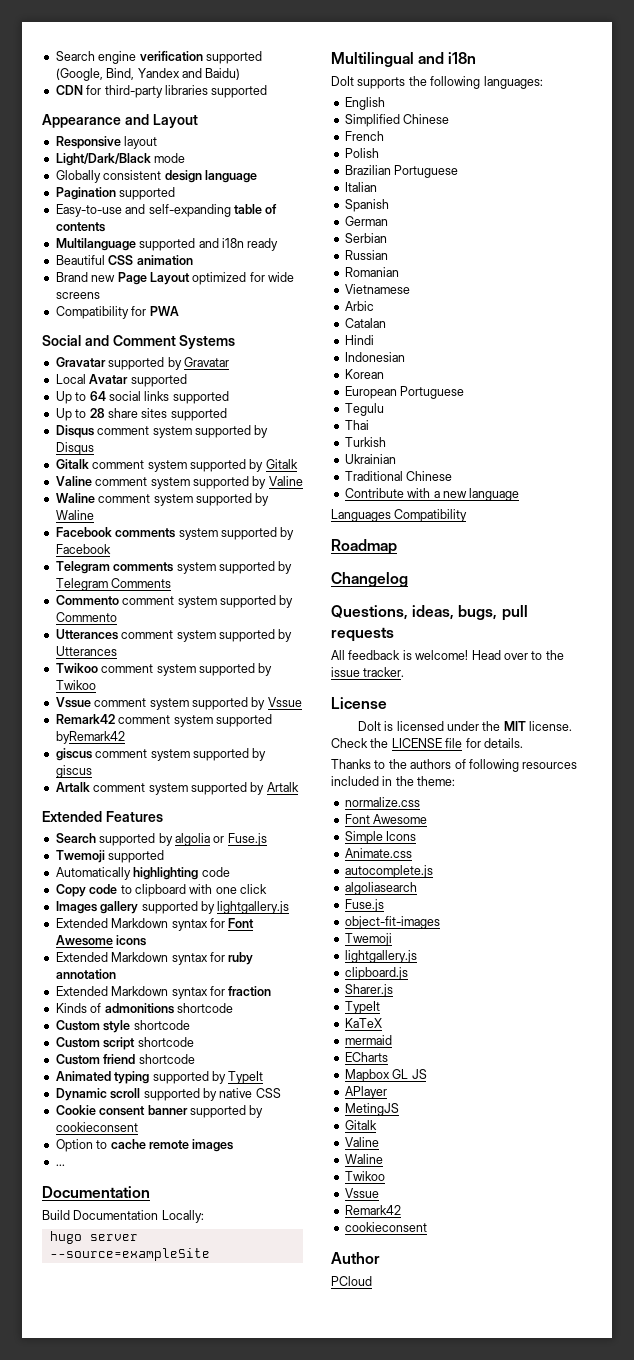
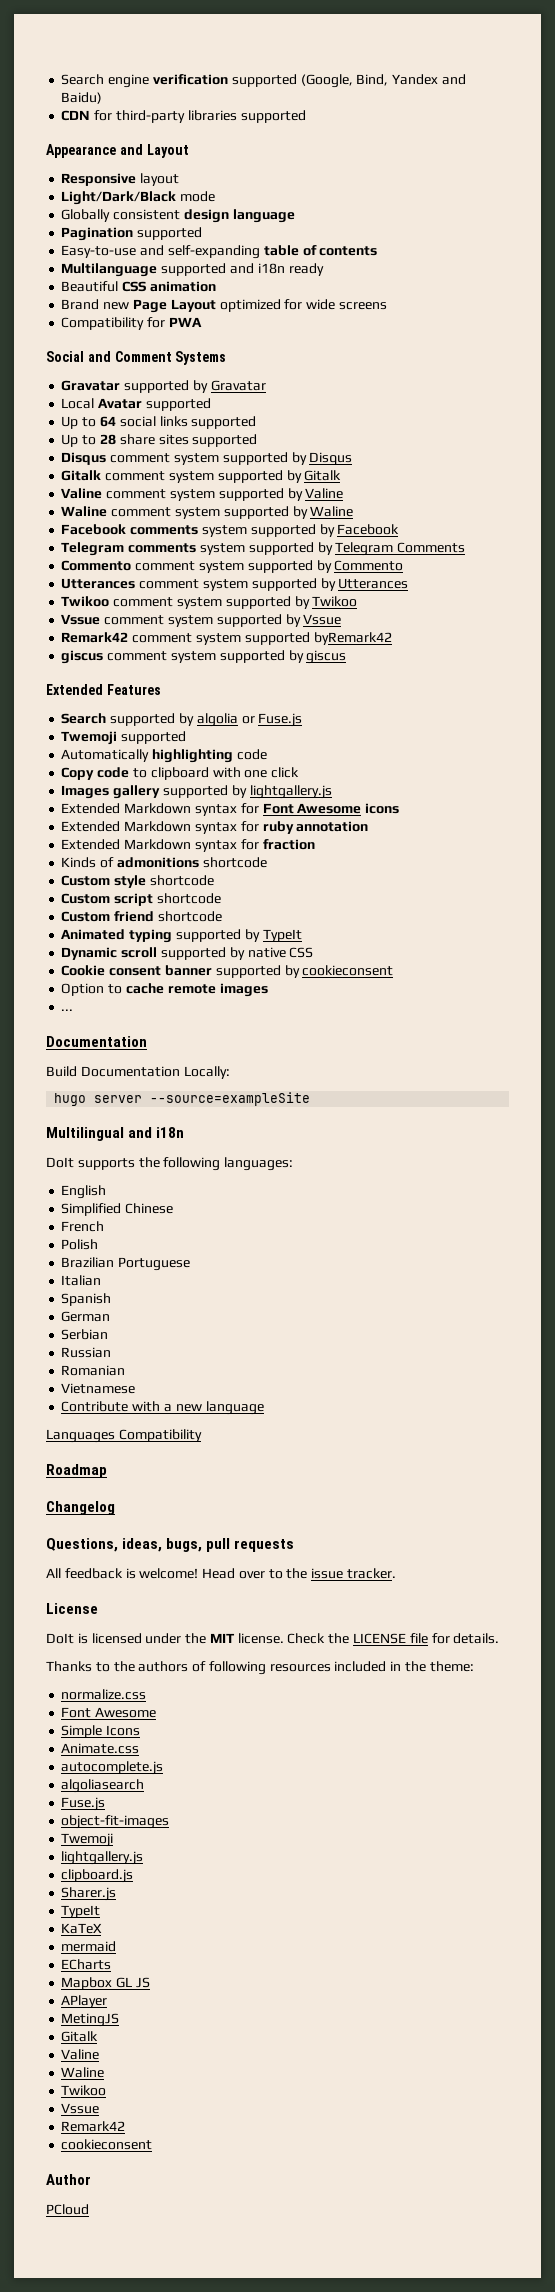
- Artalk comment system supported by Artalk
- Arbic
- Catalan
- Hindi
- Indonesian
- Korean
- European Portuguese
- Tegulu
- Thai
- Turkish
- Ukrainian
- Traditional Chinese

